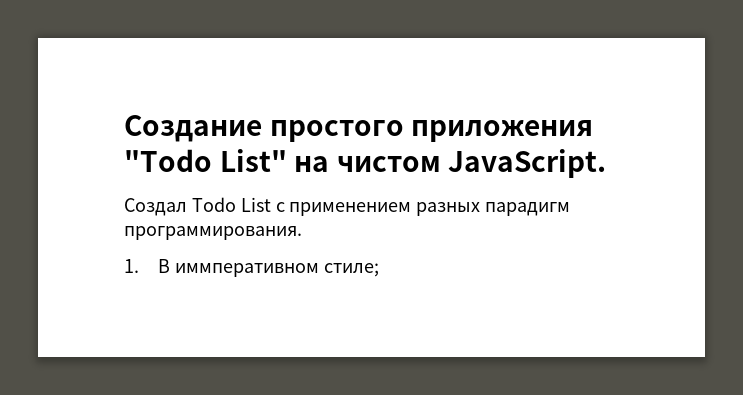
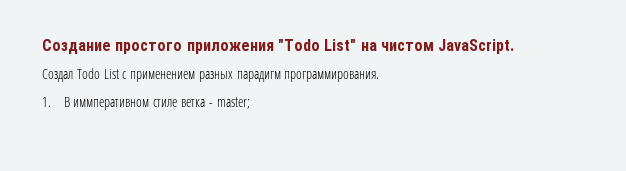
- 1. В иммперативном стиле;
+ 1. В иммперативном стиле ветка - master;

